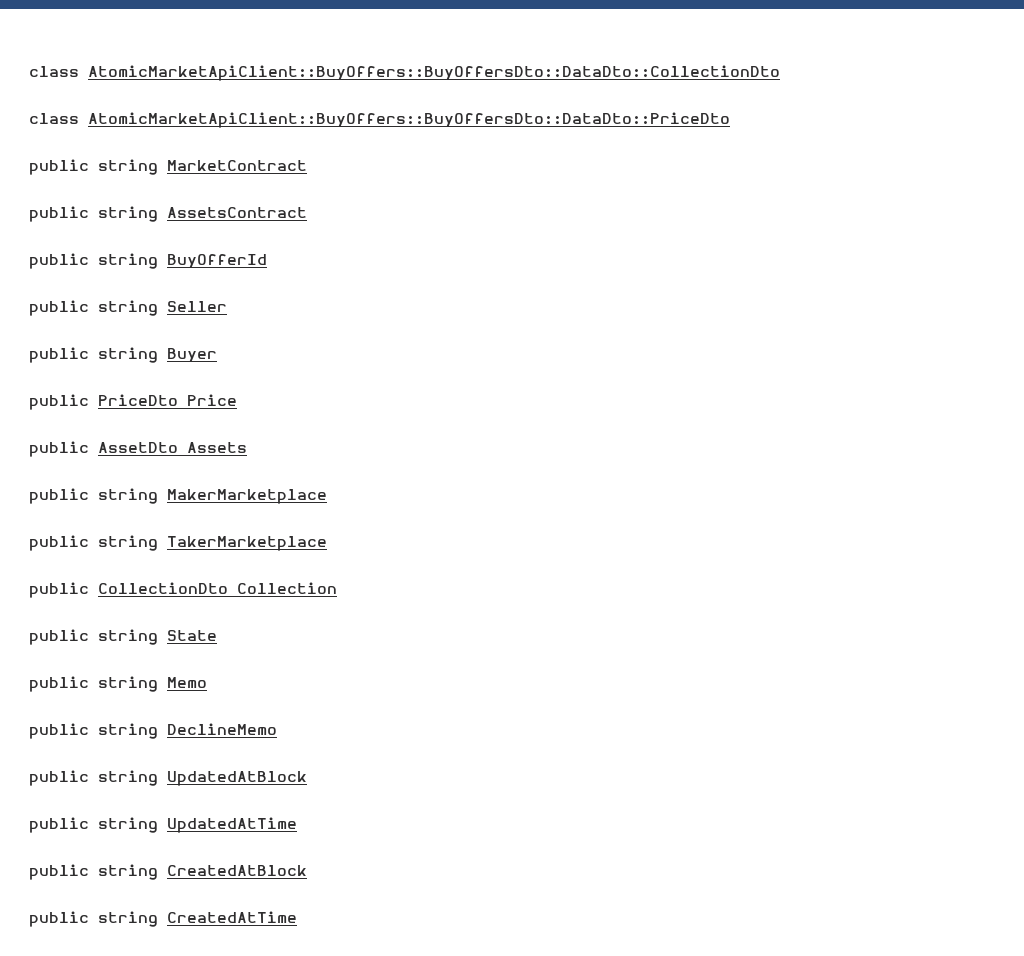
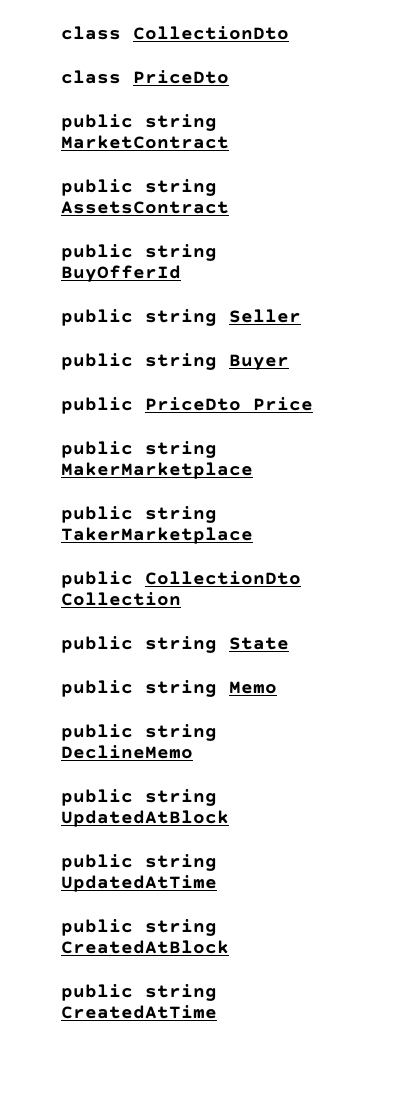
- class AtomicMarketApiClient::BuyOffers::BuyOffersDto::DataDto::CollectionDto
- class AtomicMarketApiClient::BuyOffers::BuyOffersDto::DataDto::PriceDto
+ class CollectionDto
+ class PriceDto
- public AssetDto Assets

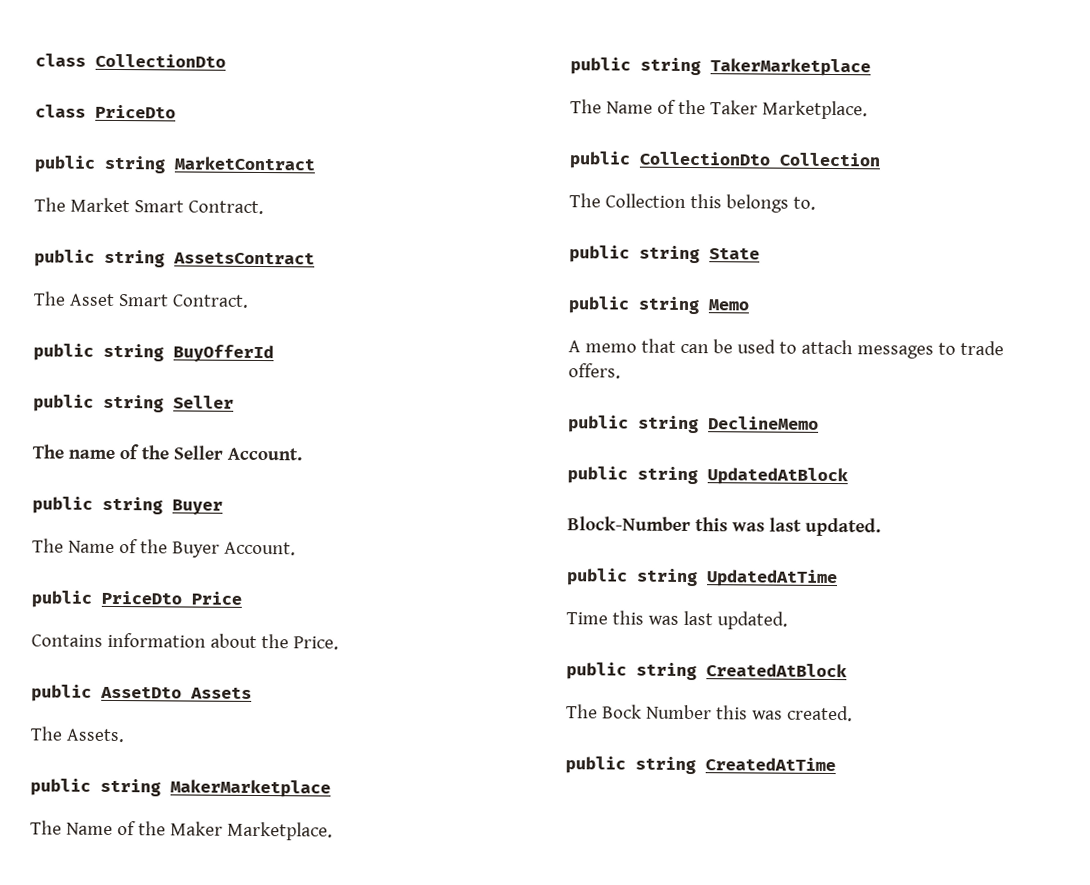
+ The Market Smart Contract.
+ The Asset Smart Contract.
+ The name of the Seller Account.
  public string Buyer
+ The Name of the Buyer Account.
  public PriceDto Price
+ Contains information about the Price.
+ public AssetDto Assets
+ The Assets.
  public string MakerMarketplace
+ The Name of the Maker Marketplace.
  public string TakerMarketplace
+ The Name of the Taker Marketplace.
  public CollectionDto Collection
+ The Collection this belongs to.
+ A memo that can be used to attach messages to trade offers.
+ Block-Number this was last updated.
  public string UpdatedAtTime
+ Time this was last updated.
  public string CreatedAtBlock
+ The Bock Number this was created.

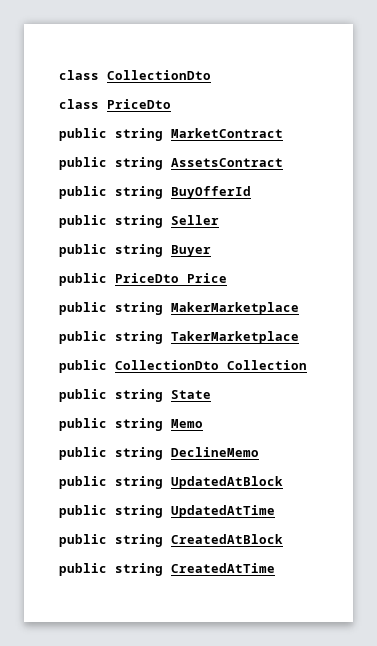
- The Market Smart Contract.
- The Asset Smart Contract.
- The name of the Seller Account.
  public string Buyer
- The Name of the Buyer Account.
  public PriceDto Price
- Contains information about the Price.
- public AssetDto Assets
- The Assets.
  public string MakerMarketplace
- The Name of the Maker Marketplace.
  public string TakerMarketplace
- The Name of the Taker Marketplace.
  public CollectionDto Collection
- The Collection this belongs to.
- A memo that can be used to attach messages to trade offers.
- Block-Number this was last updated.
  public string UpdatedAtTime
- Time this was last updated.
  public string CreatedAtBlock
- The Bock Number this was created.

